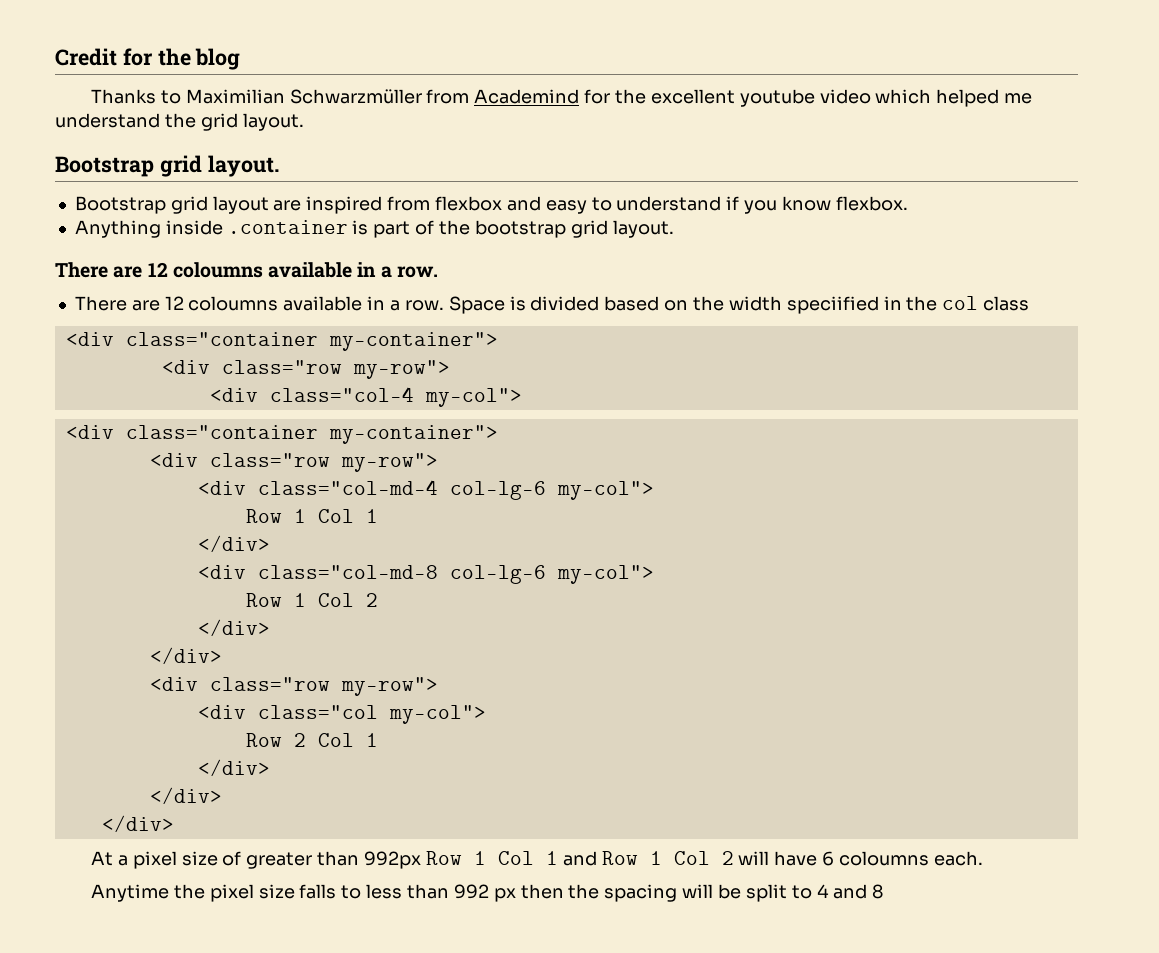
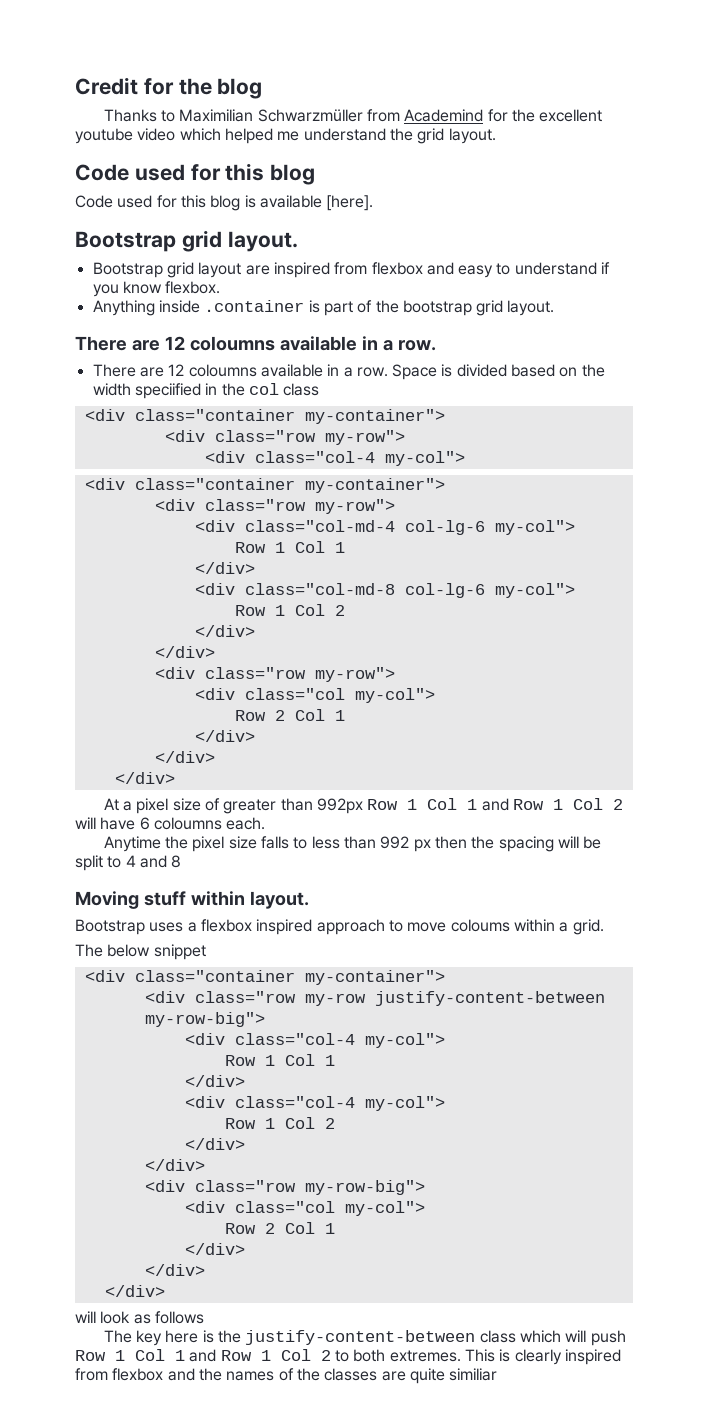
  Thanks to Maximilian Schwarzmüller from Academind for the excellent youtube video which helped me understand the grid layout.
+ Code used for this blog
+ Code used for this blog is available [here].
+ Moving stuff within layout.
+ Bootstrap uses a flexbox inspired approach to move coloums within a grid.
+ The below snippet
+ <div class="container my-container">
+ <div class="row my-row justify-content-between my-row-big">
+ <div class="col-4 my-col">
+ Row 1 Col 1
+ </div>
+ <div class="col-4 my-col">
+ Row 1 Col 2
+ </div>
+ </div>
+ <div class="row my-row-big">
+ <div class="col my-col">
+ Row 2 Col 1
+ </div>
+ </div>
+ </div>
+ will look as follows
+ The key here is the justify-content-between class which will push Row 1 Col 1 and Row 1 Col 2 to both extremes. This is clearly inspired from flexbox and the names of the classes are quite similiar

